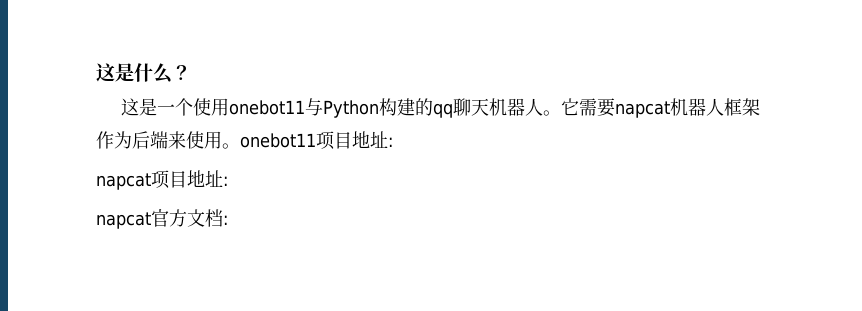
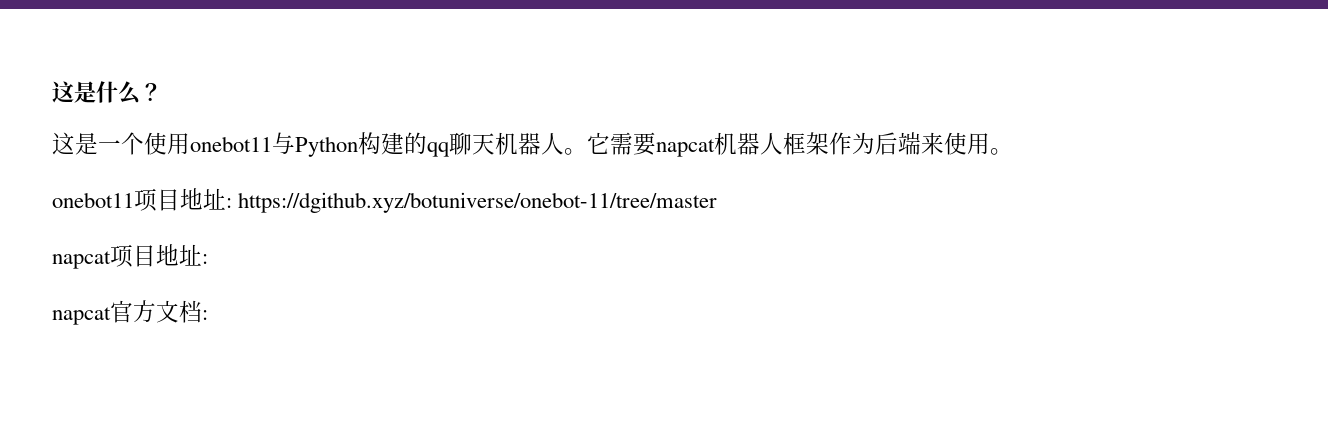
- 它需要napcat机器人框架作为后端来使用。onebot11项目地址:
+ 它需要napcat机器人框架作为后端来使用。
+ onebot11项目地址: https://dgithub.xyz/botuniverse/onebot-11/tree/master

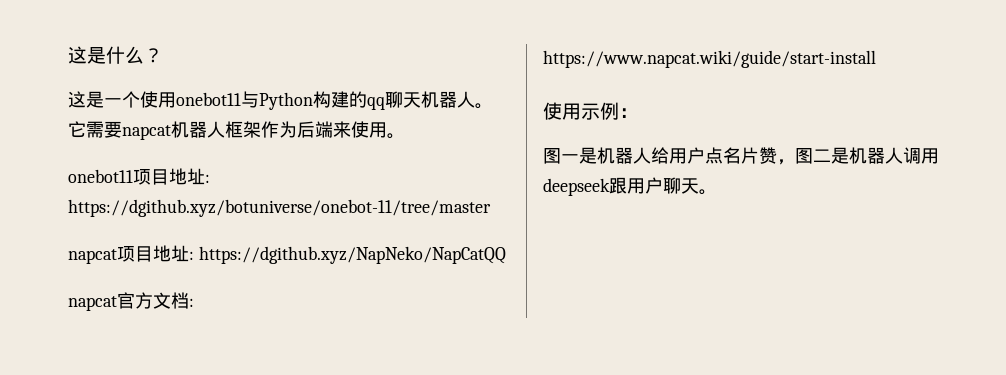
- napcat项目地址:
+ napcat项目地址: https://dgithub.xyz/NapNeko/NapCatQQ
- napcat官方文档:
+ napcat官方文档: https://www.napcat.wiki/guide/start-install
+ 使用示例：
+ 图一是机器人给用户点名片赞，图二是机器人调用deepseek跟用户聊天。

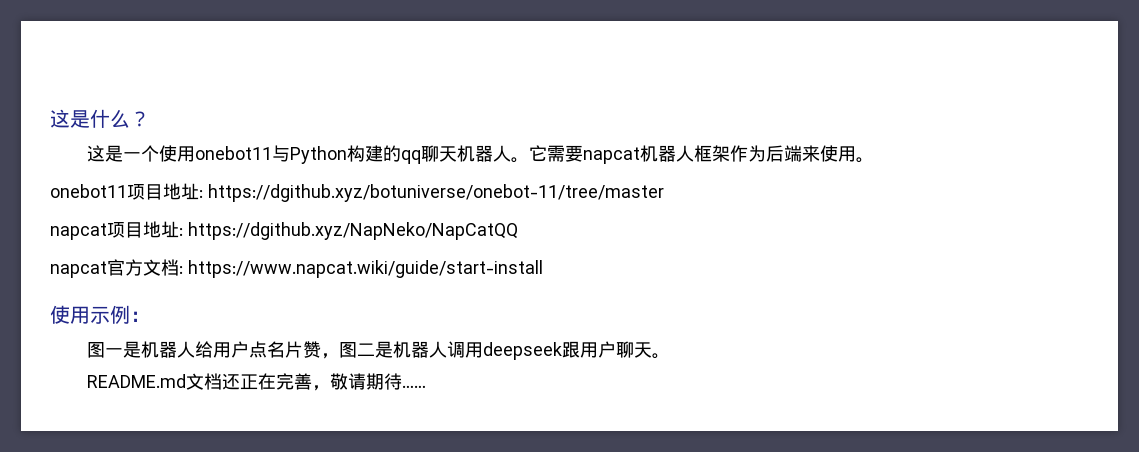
+ README.md文档还正在完善，敬请期待……

